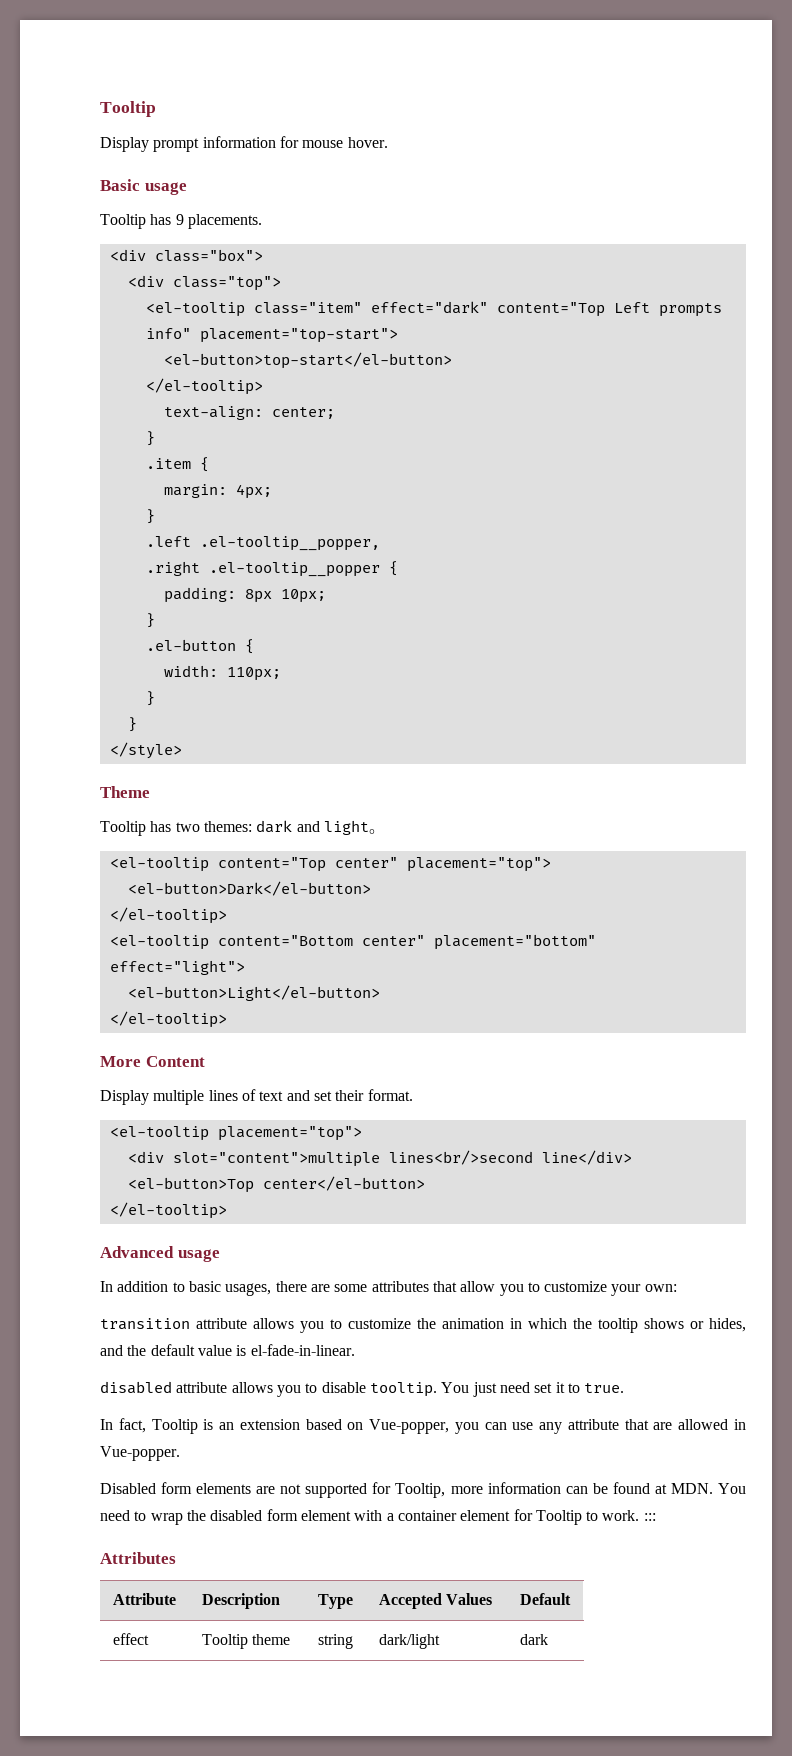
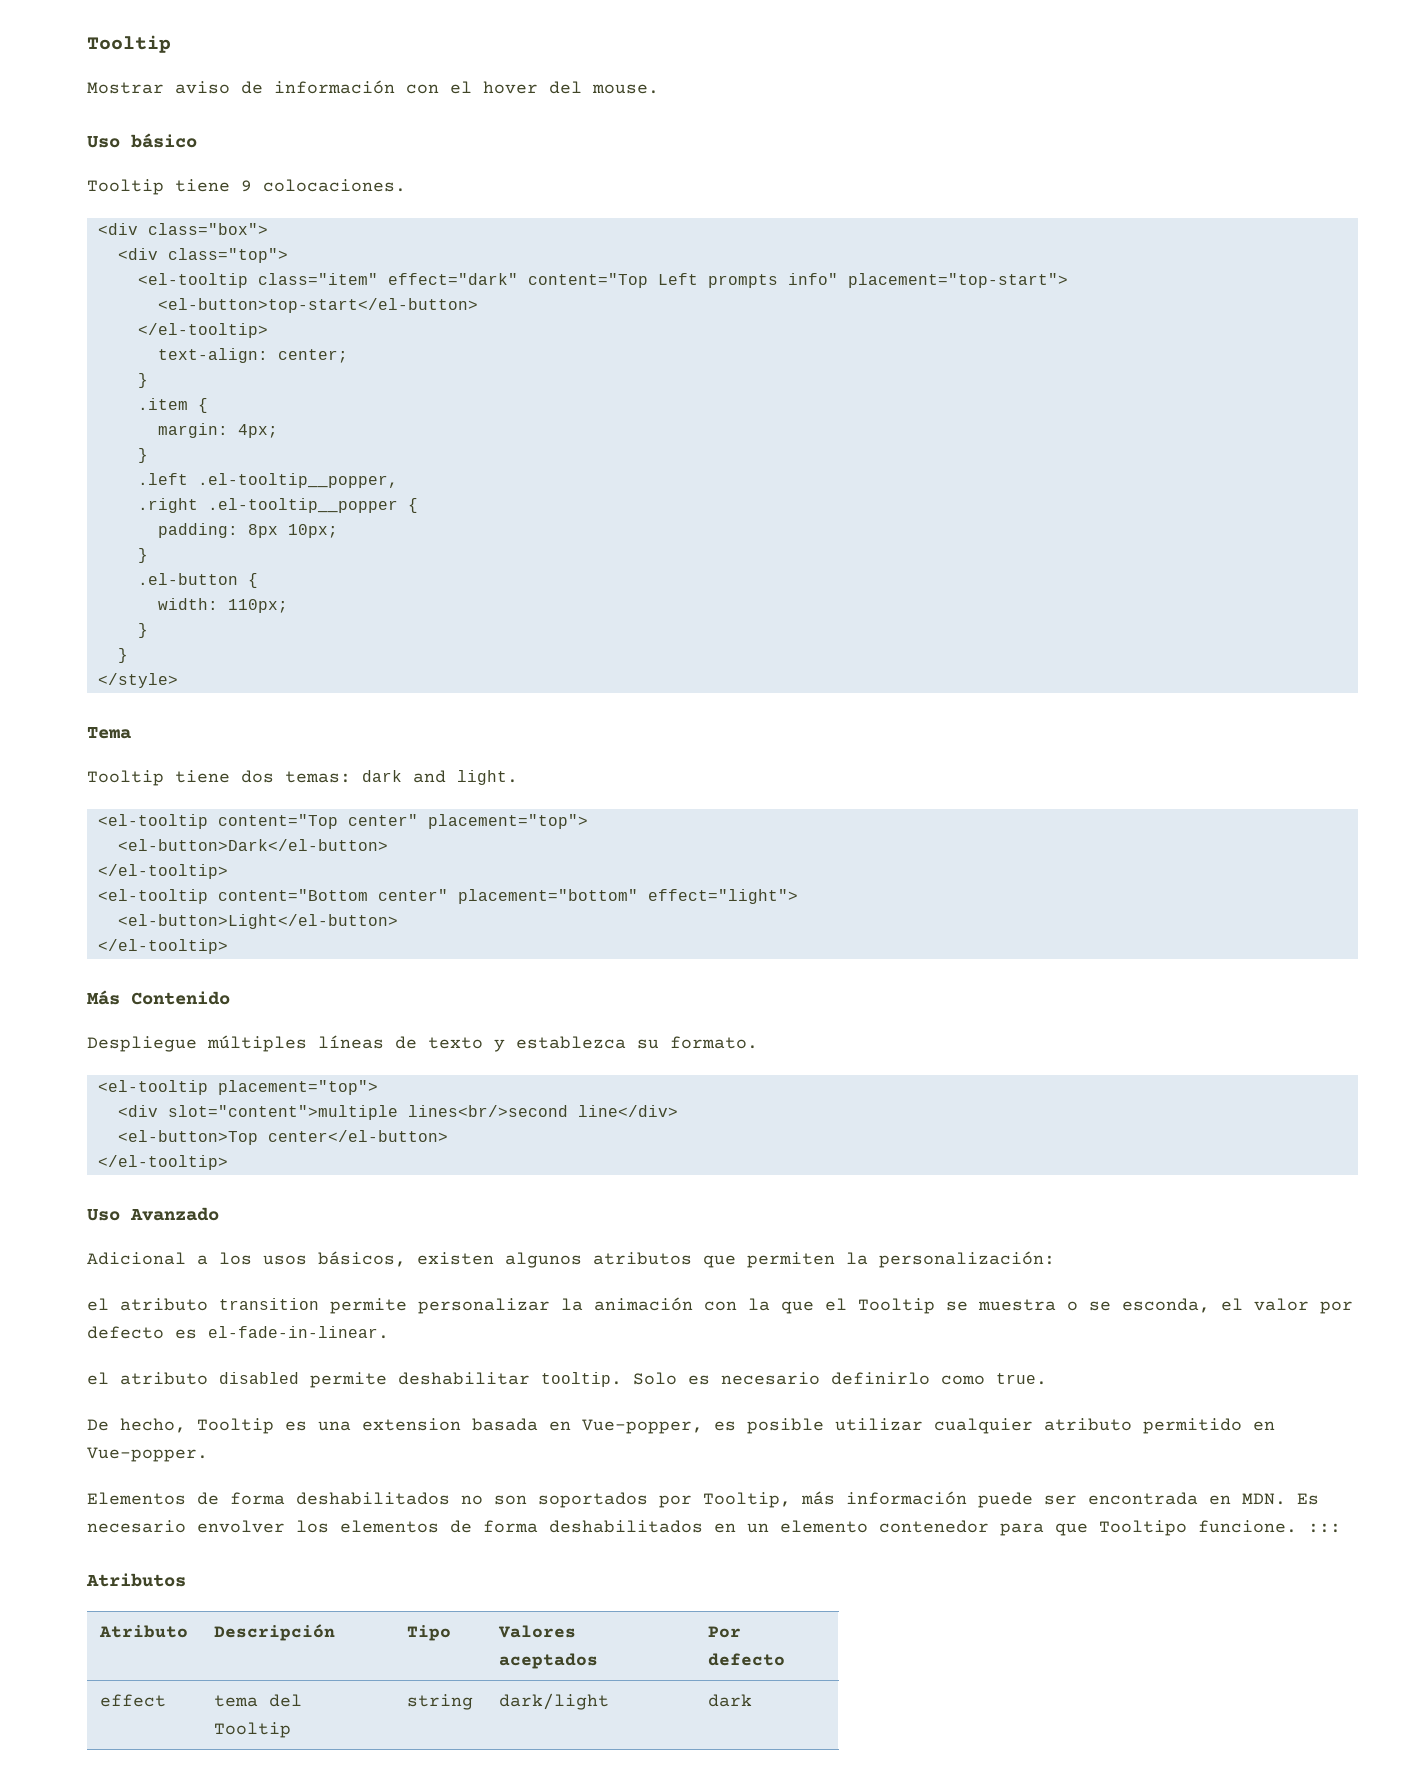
- Display prompt information for mouse hover.
- Basic usage
- Tooltip has 9 placements.
+ Mostrar aviso de información con el hover del mouse.
+ Uso básico
+ Tooltip tiene 9 colocaciones.
- Theme
- Tooltip has two themes: dark and light。
+ Tema
+ Tooltip tiene dos temas: dark and light.
- More Content
- Display multiple lines of text and set their format.
+ Más Contenido
+ Despliegue múltiples líneas de texto y establezca su formato.
- Advanced usage
- In addition to basic usages, there are some attributes that allow you to customize your own:
- transition attribute allows you to customize the animation in which the tooltip shows or hides, and the default value is el-fade-in-linear.
- disabled attribute allows you to disable tooltip. You just need set it to true.
- In fact, Tooltip is an extension based on Vue-popper, you can use any attribute that are allowed in Vue-popper.
- Disabled form elements are not supported for Tooltip, more information can be found at MDN. You need to wrap the disabled form element with a container element for Tooltip to work. :::
- Attributes
- Attribute | Description | Type | Accepted Values | Default
+ Uso Avanzado
+ Adicional a los usos básicos, existen algunos atributos que permiten la personalización:
+ el atributo transition permite personalizar la animación con la que el Tooltip se muestra o se esconda, el valor por defecto es el-fade-in-linear.
+ el atributo disabled permite deshabilitar tooltip. Solo es necesario definirlo como true.
+ De hecho, Tooltip es una extension basada en Vue-popper, es posible utilizar cualquier atributo permitido en Vue-popper.
+ Elementos de forma deshabilitados no son soportados por Tooltip, más información puede ser encontrada en MDN. Es necesario envolver los elementos de forma deshabilitados en un elemento contenedor para que Tooltipo funcione. :::
+ Atributos
+ Atributo | Descripción | Tipo | Valores aceptados | Por defecto
- effect | Tooltip theme | string | dark/light | dark
+ effect | tema del Tooltip | string | dark/light | dark

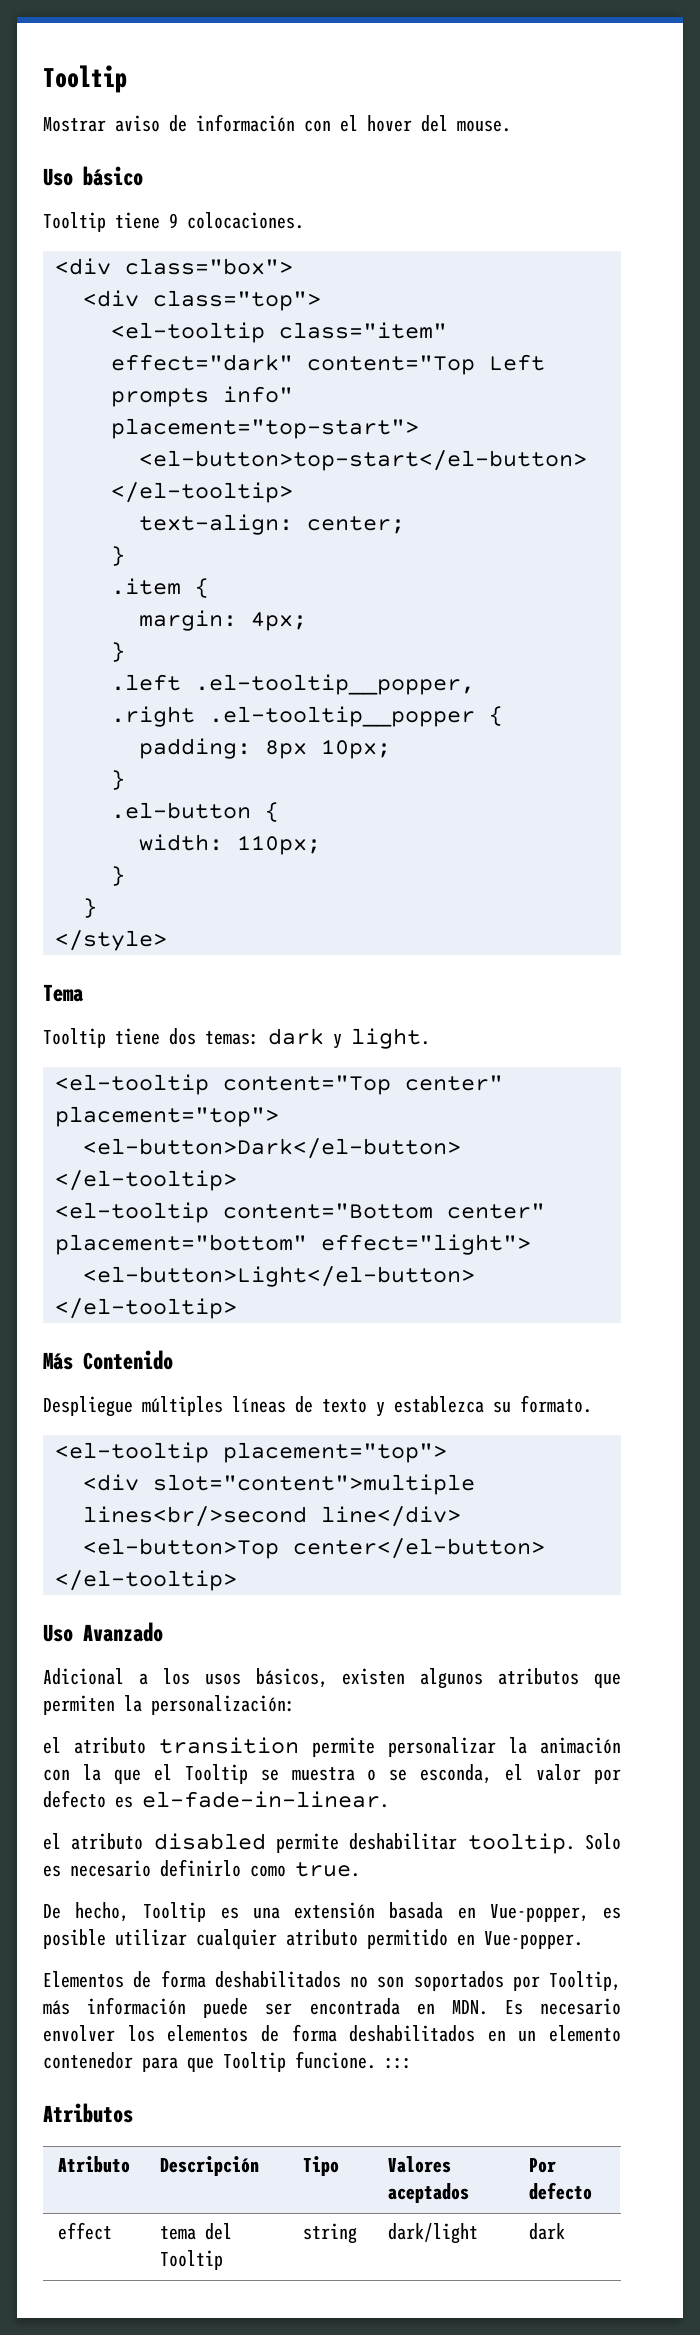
- Tooltip tiene dos temas: dark and light.
+ Tooltip tiene dos temas: dark y light.
- De hecho, Tooltip es una extension basada en Vue-popper, es posible utilizar cualquier atributo permitido en Vue-popper.
+ De hecho, Tooltip es una extensión basada en Vue-popper, es posible utilizar cualquier atributo permitido en Vue-popper.
- Elementos de forma deshabilitados no son soportados por Tooltip, más información puede ser encontrada en MDN. Es necesario envolver los elementos de forma deshabilitados en un elemento contenedor para que Tooltipo funcione. :::
+ Elementos de forma deshabilitados no son soportados por Tooltip, más información puede ser encontrada en MDN. Es necesario envolver los elementos de forma deshabilitados en un elemento contenedor para que Tooltip funcione. :::

